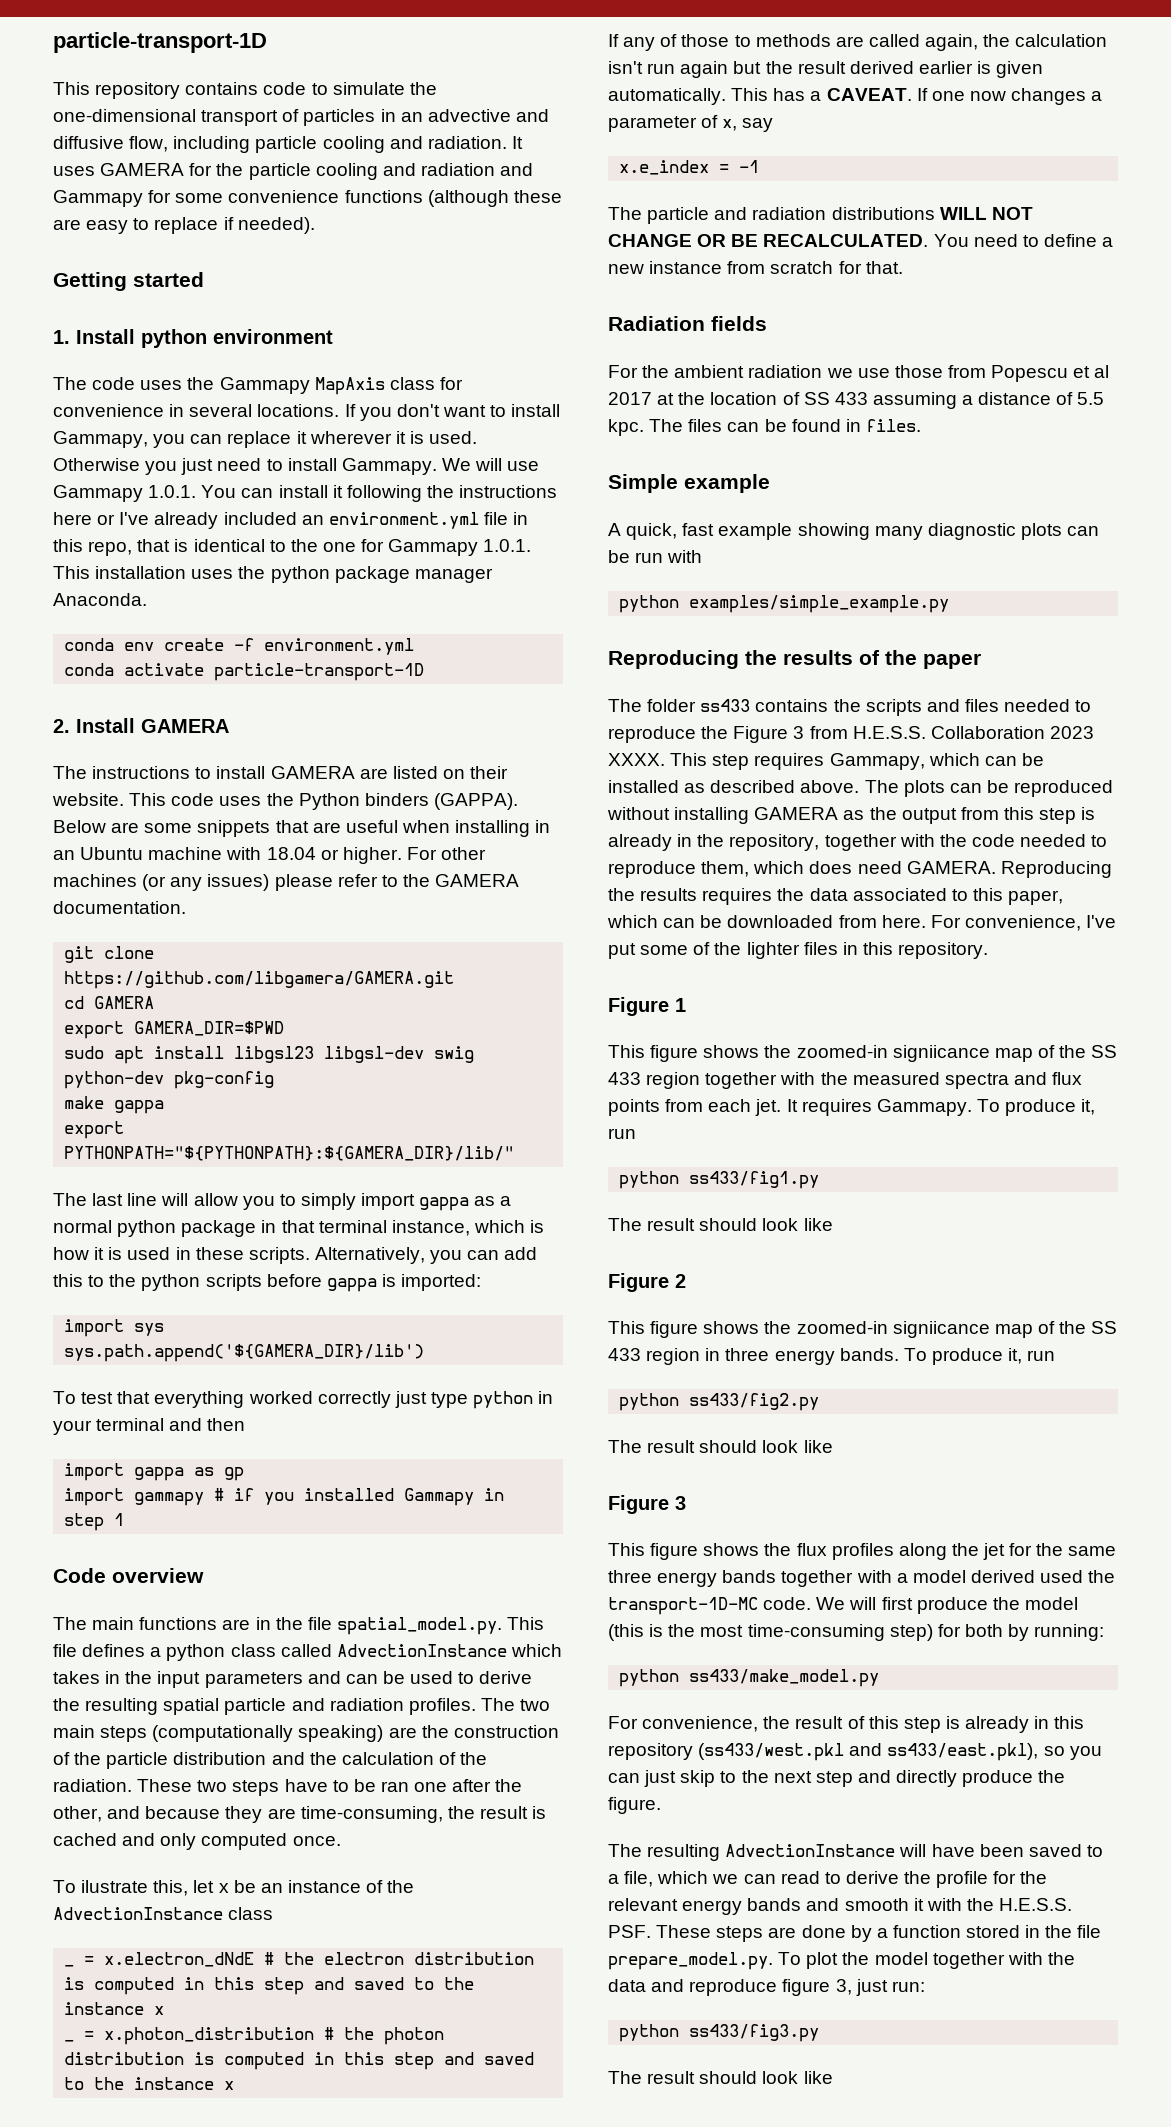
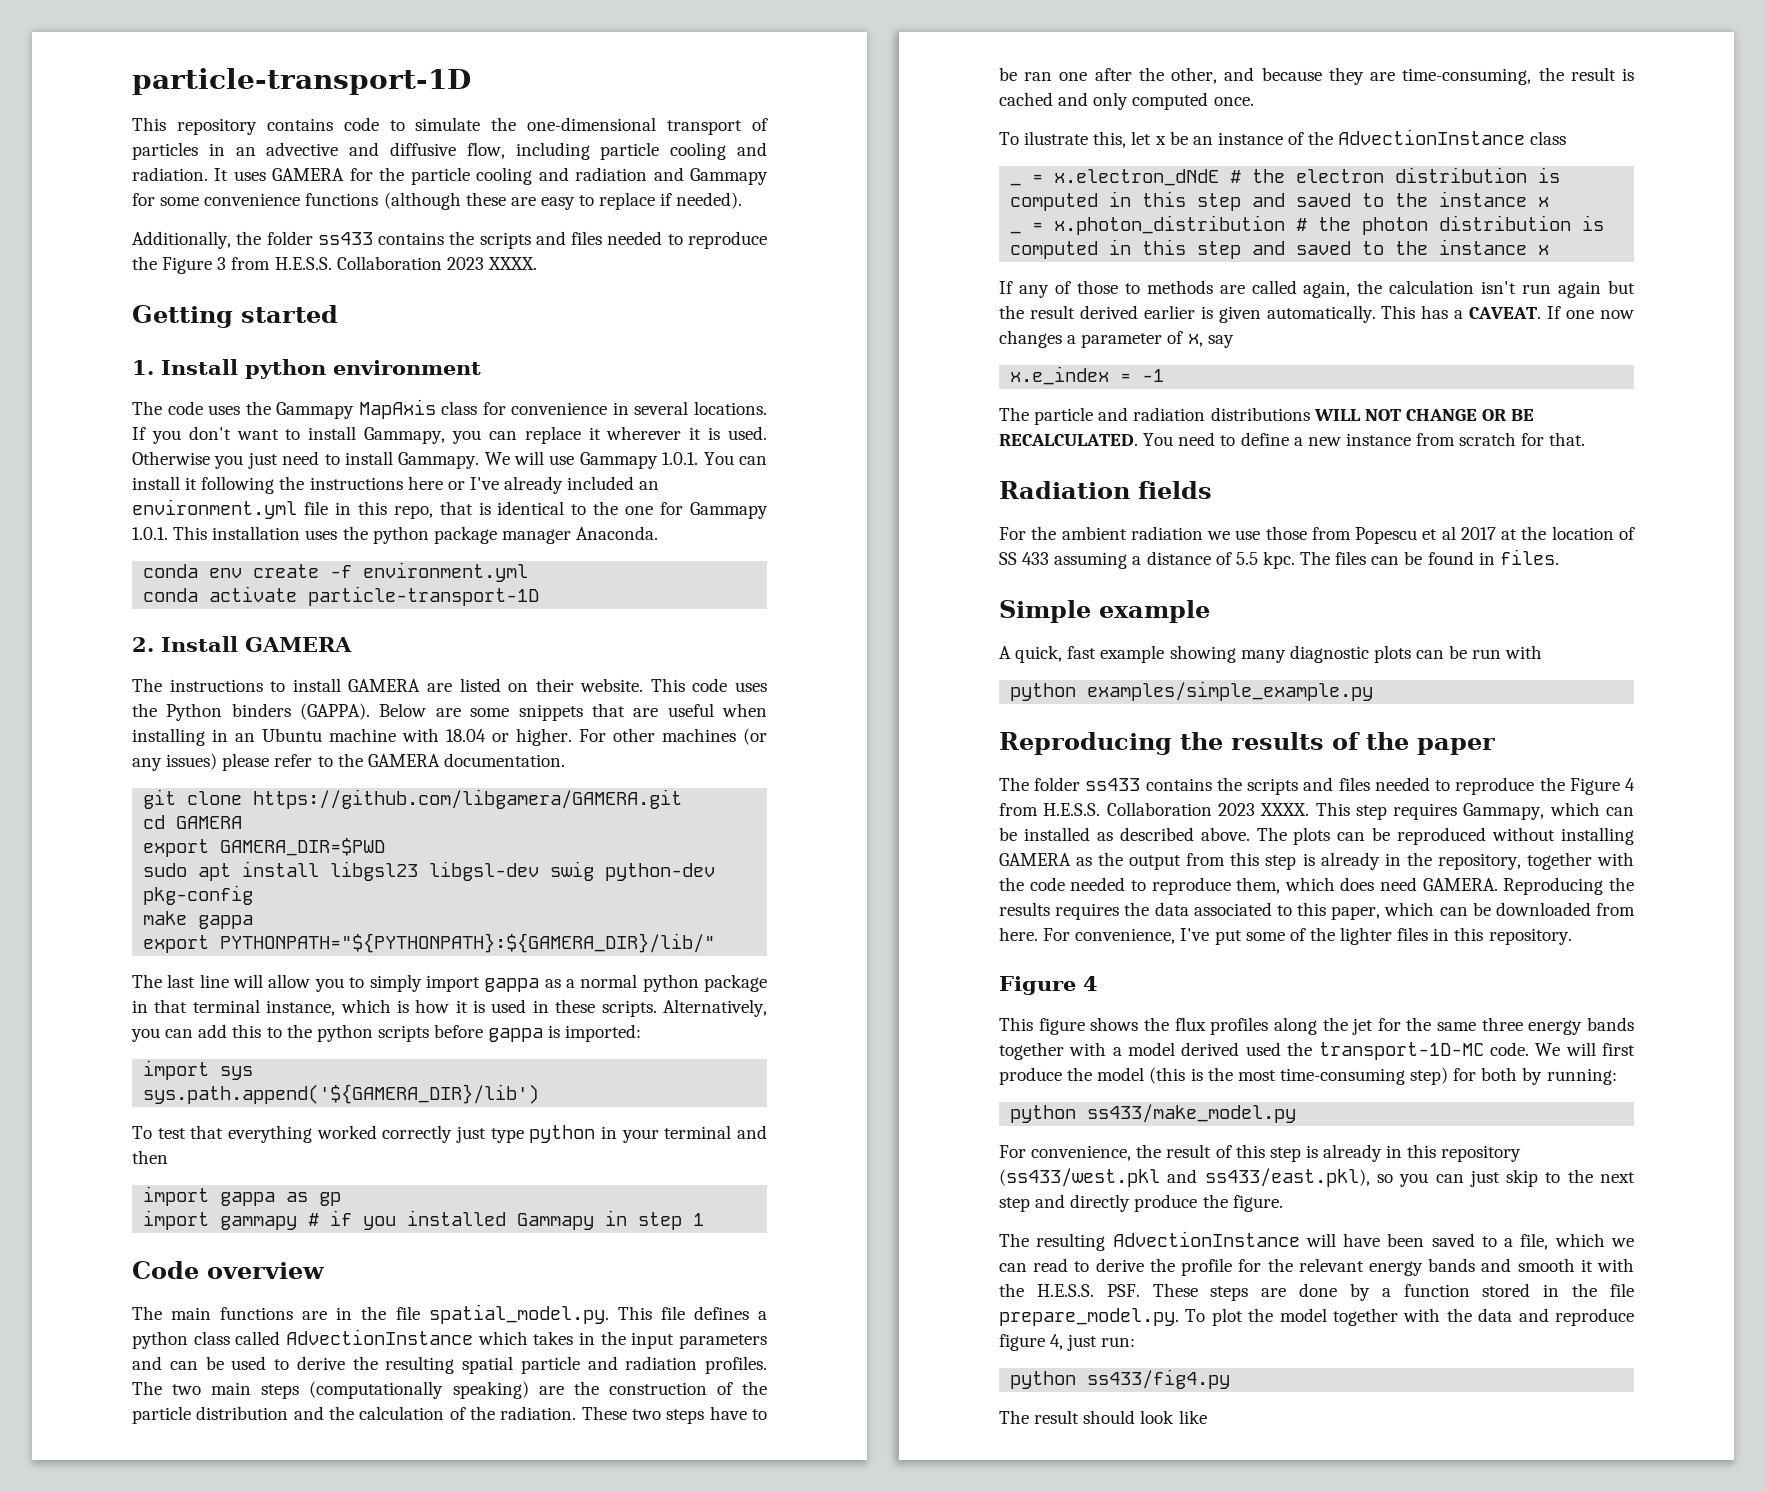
+ Additionally, the folder ss433 contains the scripts and files needed to reproduce the Figure 3 from H.E.S.S. Collaboration 2023 XXXX.
- The folder ss433 contains the scripts and files needed to reproduce the Figure 3 from H.E.S.S. Collaboration 2023 XXXX.
+ The folder ss433 contains the scripts and files needed to reproduce the Figure 4 from H.E.S.S. Collaboration 2023 XXXX.
  For convenience, I've put some of the lighter files in this repository.
- Figure 1
- This figure shows the zoomed-in signiicance map of the SS 433 region together with the measured spectra and flux points from each jet. It requires Gammapy. To produce it, run
- python ss433/fig1.py
- The result should look like
- Figure 2
- This figure shows the zoomed-in signiicance map of the SS 433 region in three energy bands. To produce it, run
- python ss433/fig2.py
- The result should look like
- Figure 3
+ Figure 4
- The resulting AdvectionInstance will have been saved to a file, which we can read to derive the profile for the relevant energy bands and smooth it with the H.E.S.S. PSF. These steps are done by a function stored in the file prepare_model.py. To plot the model together with the data and reproduce figure 3, just run:
+ The resulting AdvectionInstance will have been saved to a file, which we can read to derive the profile for the relevant energy bands and smooth it with the H.E.S.S. PSF. These steps are done by a function stored in the file prepare_model.py. To plot the model together with the data and reproduce figure 4, just run:
- python ss433/fig3.py
+ python ss433/fig4.py

